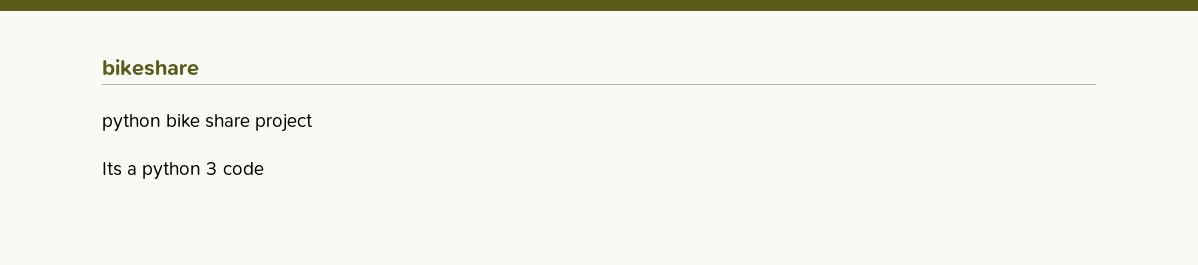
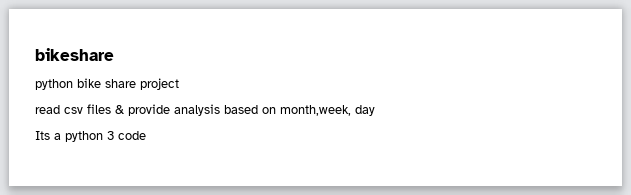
+ read csv files & provide analysis based on month,week, day

